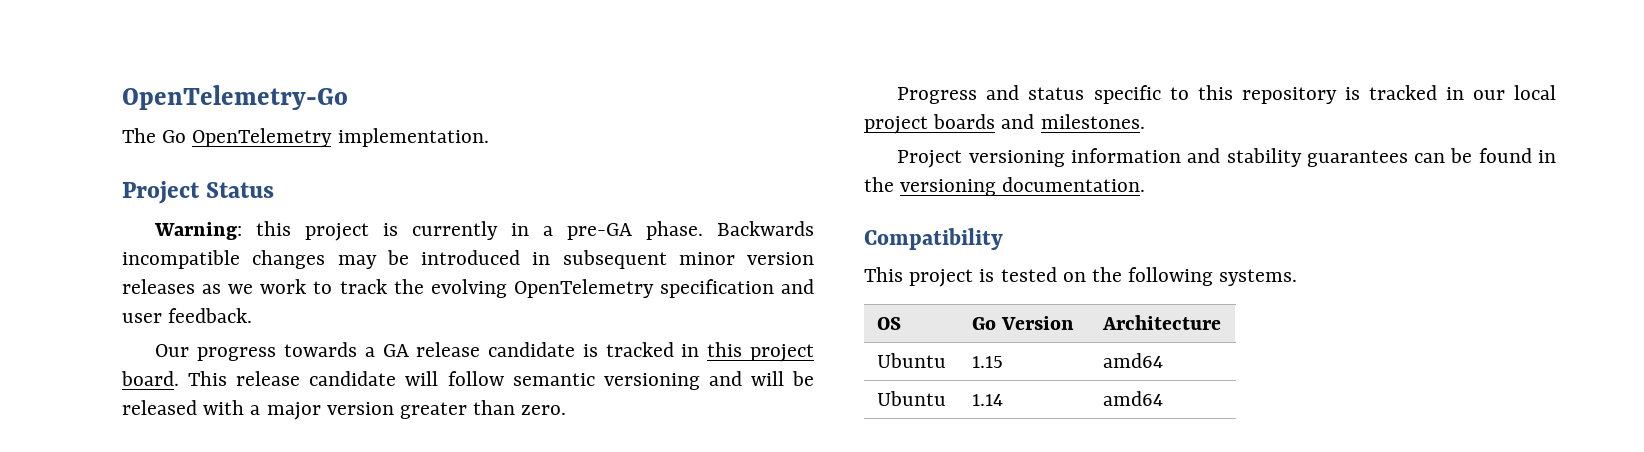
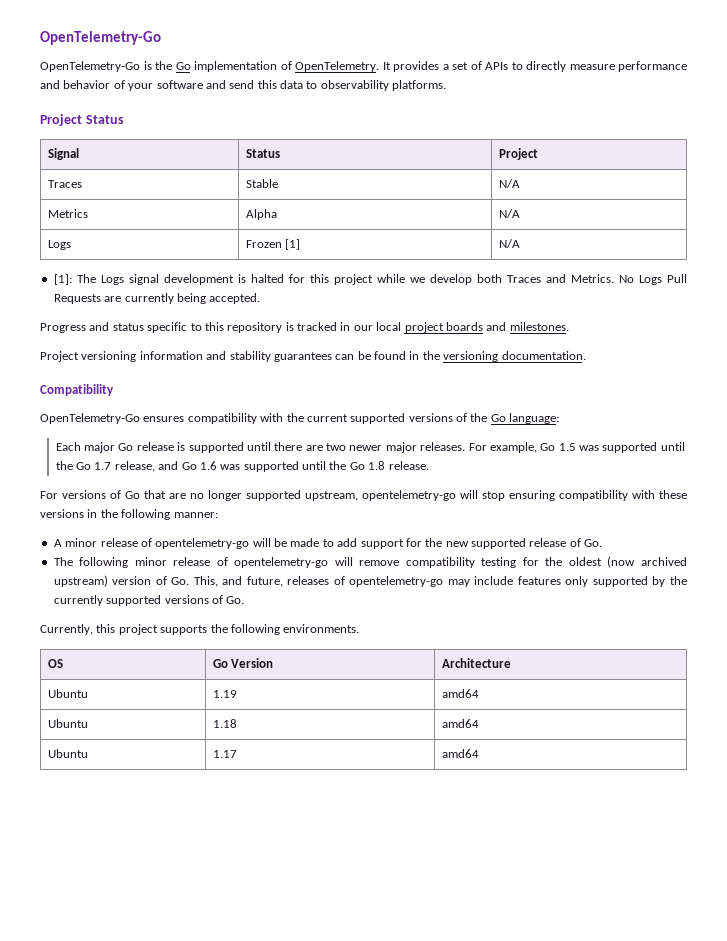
- The Go OpenTelemetry implementation.
+ OpenTelemetry-Go is the Go implementation of OpenTelemetry. It provides a set of APIs to directly measure performance and behavior of your software and send this data to observability platforms.
  Project Status
- Warning: this project is currently in a pre-GA phase. Backwards incompatible changes may be introduced in subsequent minor version releases as we work to track the evolving OpenTelemetry specification and user feedback.
- Our progress towards a GA release candidate is tracked in this project board. This release candidate will follow semantic versioning and will be released with a major version greater than zero.
+ Signal | Status | Project
+ Traces | Stable | N/A
+ Metrics | Alpha | N/A
+ Logs | Frozen [1] | N/A
+ [1]: The Logs signal development is halted for this project while we develop both Traces and Metrics. No Logs Pull Requests are currently being accepted.
- This project is tested on the following systems.
+ OpenTelemetry-Go ensures compatibility with the current supported versions of the Go language:
+ Each major Go release is supported until there are two newer major releases. For example, Go 1.5 was supported until the Go 1.7 release, and Go 1.6 was supported until the Go 1.8 release.
+ For versions of Go that are no longer supported upstream, opentelemetry-go will stop ensuring compatibility with these versions in the following manner:
+ A minor release of opentelemetry-go will be made to add support for the new supported release of Go.
+ The following minor release of opentelemetry-go will remove compatibility testing for the oldest (now archived upstream) version of Go. This, and future, releases of opentelemetry-go may include features only supported by the currently supported versions of Go.
+ Currently, this project supports the following environments.
- Ubuntu | 1.15 | amd64
- Ubuntu | 1.14 | amd64
+ Ubuntu | 1.19 | amd64
+ Ubuntu | 1.18 | amd64
+ Ubuntu | 1.17 | amd64

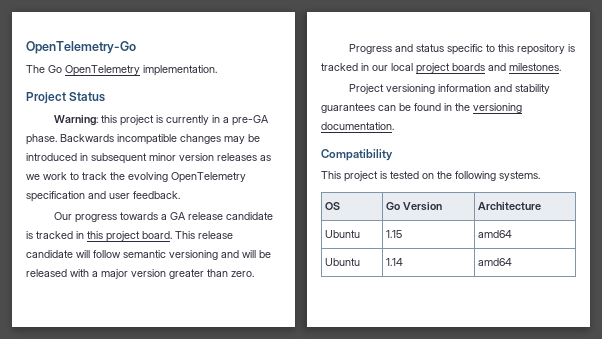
- OpenTelemetry-Go is the Go implementation of OpenTelemetry. It provides a set of APIs to directly measure performance and behavior of your software and send this data to observability platforms.
+ The Go OpenTelemetry implementation.
  Project Status
- Signal | Status | Project
- Traces | Stable | N/A
- Metrics | Alpha | N/A
- Logs | Frozen [1] | N/A
- [1]: The Logs signal development is halted for this project while we develop both Traces and Metrics. No Logs Pull Requests are currently being accepted.
+ Warning: this project is currently in a pre-GA phase. Backwards incompatible changes may be introduced in subsequent minor version releases as we work to track the evolving OpenTelemetry specification and user feedback.
+ Our progress towards a GA release candidate is tracked in this project board. This release candidate will follow semantic versioning and will be released with a major version greater than zero.
- OpenTelemetry-Go ensures compatibility with the current supported versions of the Go language:
- Each major Go release is supported until there are two newer major releases. For example, Go 1.5 was supported until the Go 1.7 release, and Go 1.6 was supported until the Go 1.8 release.
- For versions of Go that are no longer supported upstream, opentelemetry-go will stop ensuring compatibility with these versions in the following manner:
- A minor release of opentelemetry-go will be made to add support for the new supported release of Go.
- The following minor release of opentelemetry-go will remove compatibility testing for the oldest (now archived upstream) version of Go. This, and future, releases of opentelemetry-go may include features only supported by the currently supported versions of Go.
- Currently, this project supports the following environments.
+ This project is tested on the following systems.
- Ubuntu | 1.19 | amd64
- Ubuntu | 1.18 | amd64
- Ubuntu | 1.17 | amd64
+ Ubuntu | 1.15 | amd64
+ Ubuntu | 1.14 | amd64

